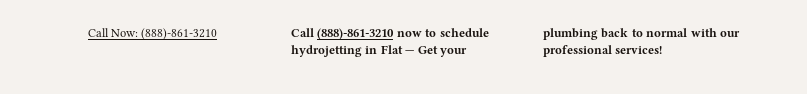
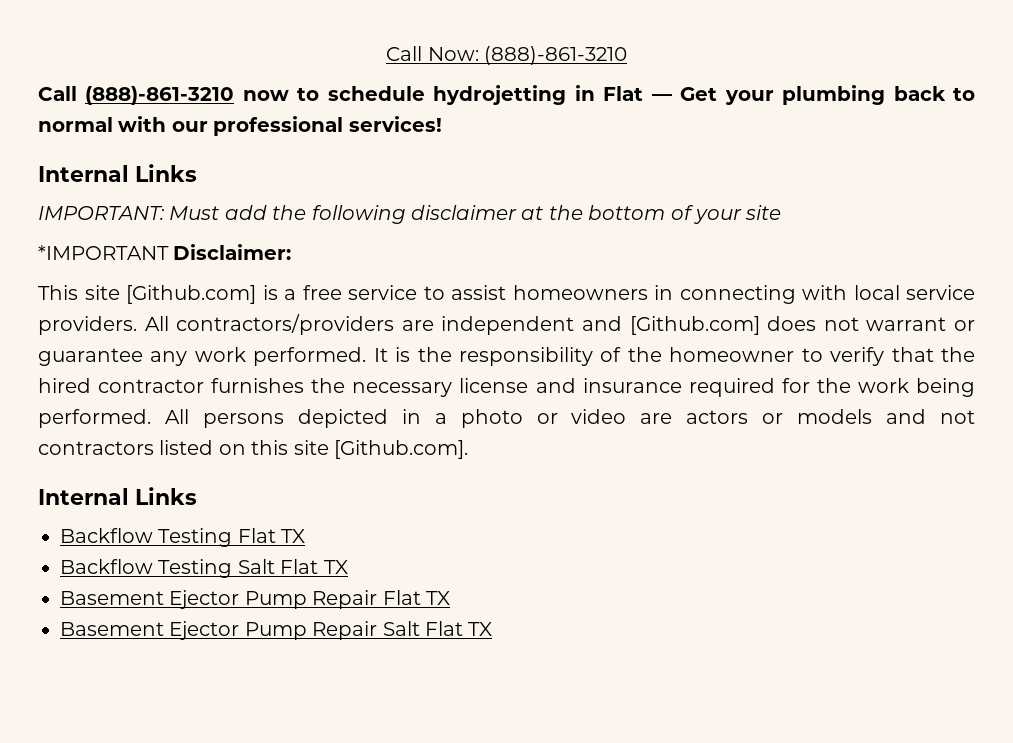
  Call (888)-861-3210 now to schedule hydrojetting in Flat — Get your plumbing back to normal with our professional services!
+ Internal Links
+ IMPORTANT: Must add the following disclaimer at the bottom of your site
+ *IMPORTANT Disclaimer:
+ This site [Github.com] is a free service to assist homeowners in connecting with local service providers. All contractors/providers are independent and [Github.com] does not warrant or guarantee any work performed. It is the responsibility of the homeowner to verify that the hired contractor furnishes the necessary license and insurance required for the work being performed. All persons depicted in a photo or video are actors or models and not contractors listed on this site [Github.com].
+ Internal Links
+ Backflow Testing Flat TX
+ Backflow Testing Salt Flat TX
+ Basement Ejector Pump Repair Flat TX
+ Basement Ejector Pump Repair Salt Flat TX

